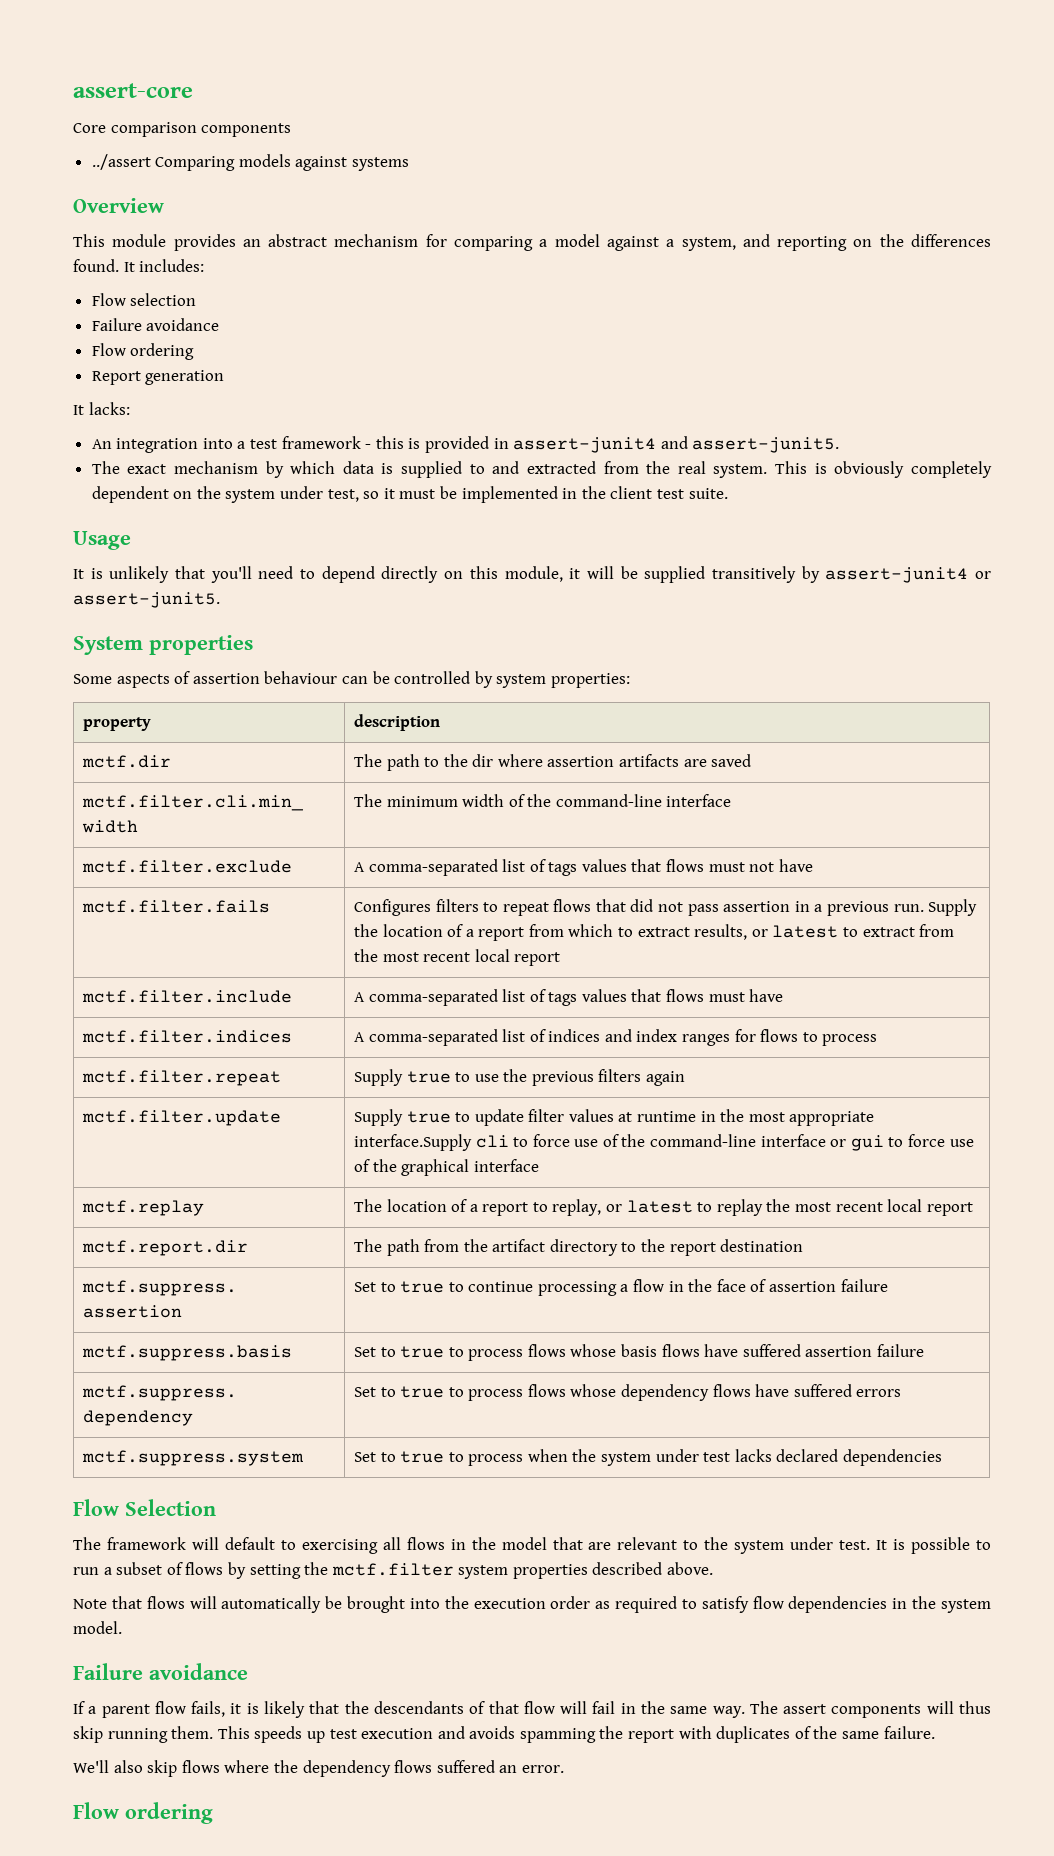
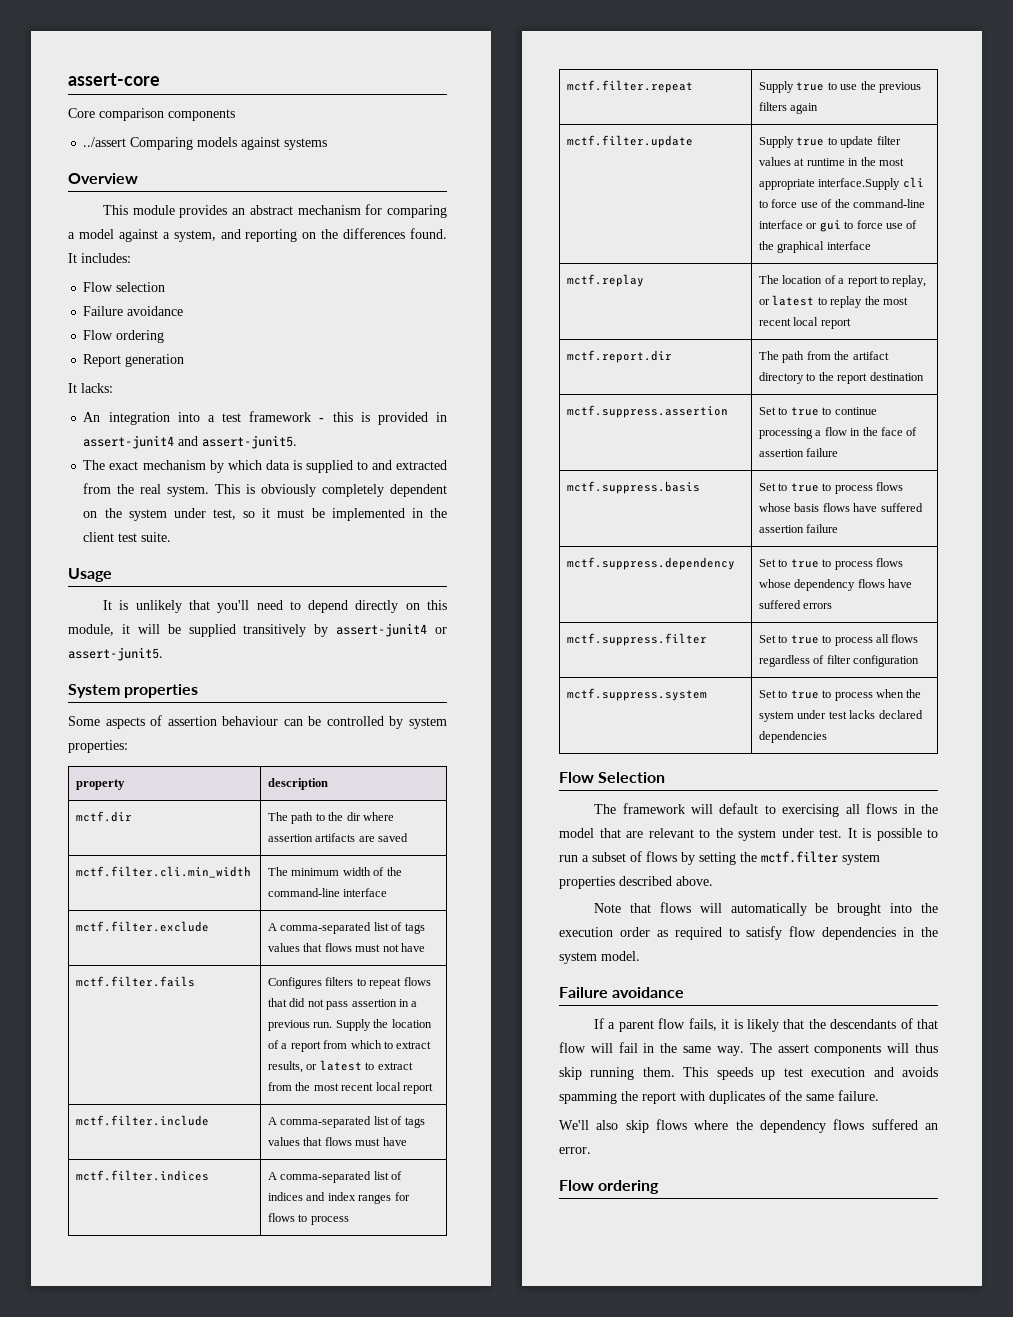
+ mctf.suppress.filter | Set to true to process all flows regardless of filter configuration

